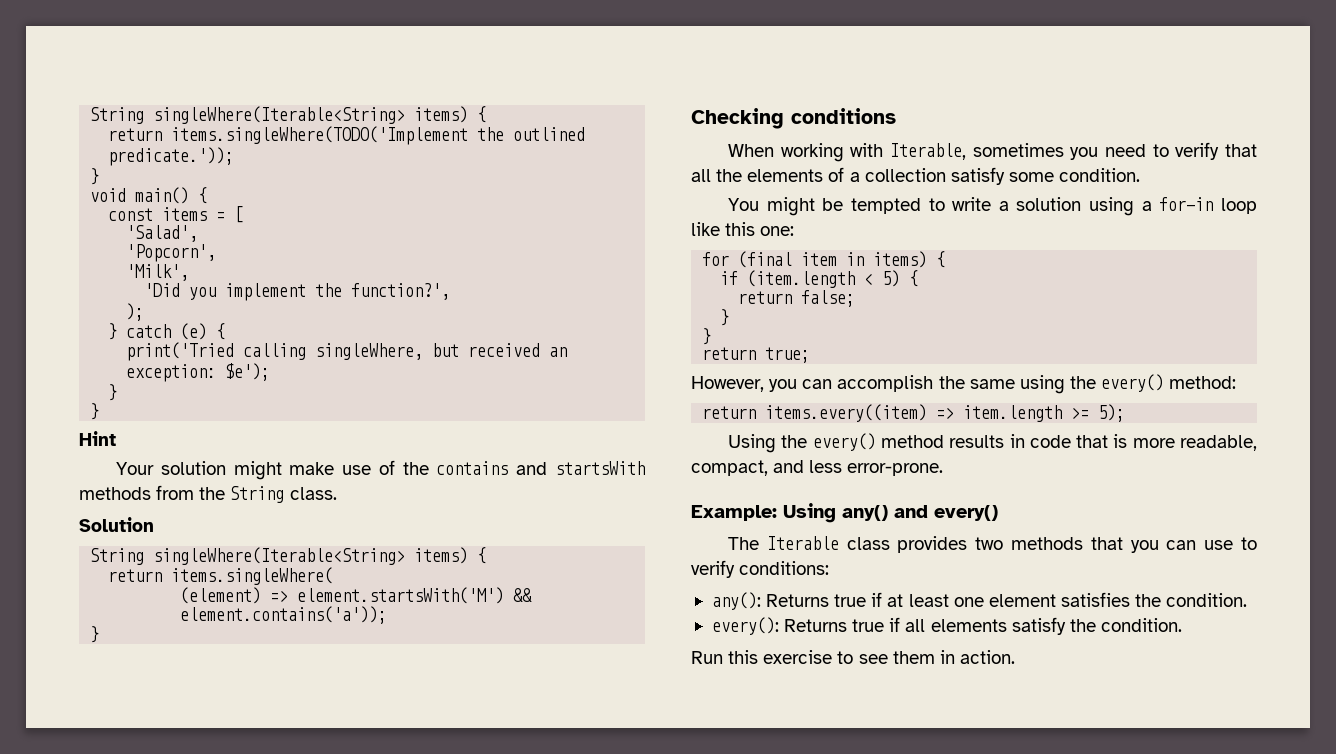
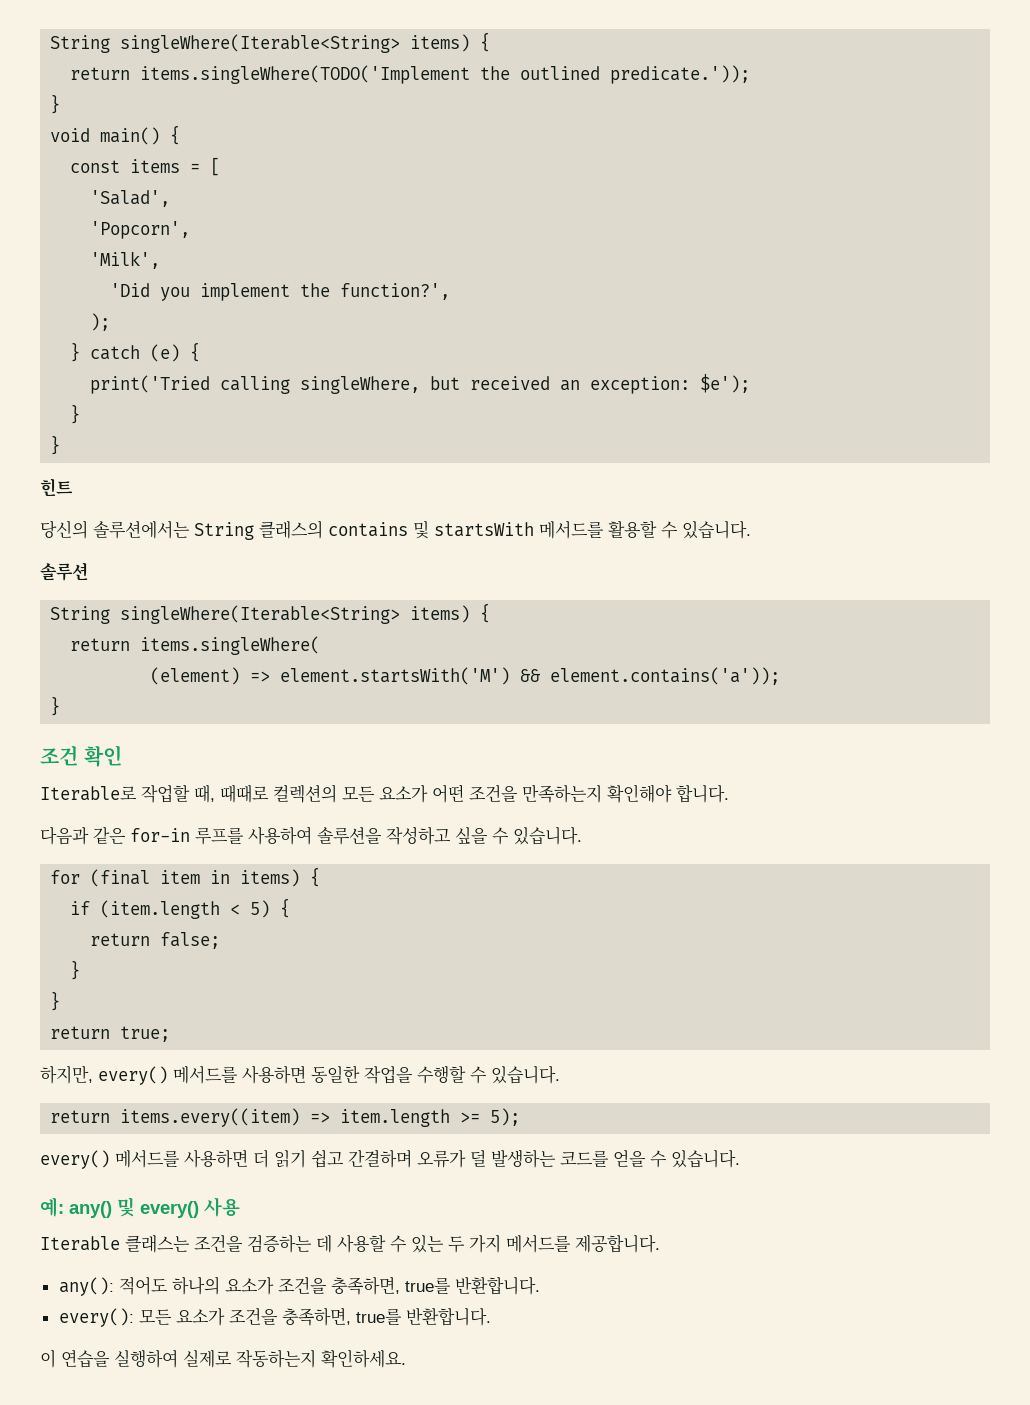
- Hint
- Your solution might make use of the contains and startsWith methods from the String class.
- Solution
+ 힌트
+ 당신의 솔루션에서는 String 클래스의 contains 및 startsWith 메서드를 활용할 수 있습니다.
+ 솔루션
- Checking conditions
- When working with Iterable, sometimes you need to verify that all the elements of a collection satisfy some condition.
- You might be tempted to write a solution using a for-in loop like this one:
+ 조건 확인
+ Iterable로 작업할 때, 때때로 컬렉션의 모든 요소가 어떤 조건을 만족하는지 확인해야 합니다.
+ 다음과 같은 for-in 루프를 사용하여 솔루션을 작성하고 싶을 수 있습니다.
- However, you can accomplish the same using the every() method:
+ 하지만, every() 메서드를 사용하면 동일한 작업을 수행할 수 있습니다.
- Using the every() method results in code that is more readable, compact, and less error-prone.
- Example: Using any() and every()
- The Iterable class provides two methods that you can use to verify conditions:
- any(): Returns true if at least one element satisfies the condition.
- every(): Returns true if all elements satisfy the condition.
- Run this exercise to see them in action.
+ every() 메서드를 사용하면 더 읽기 쉽고 간결하며 오류가 덜 발생하는 코드를 얻을 수 있습니다.
+ 예: any() 및 every() 사용
+ Iterable 클래스는 조건을 검증하는 데 사용할 수 있는 두 가지 메서드를 제공합니다.
+ any(): 적어도 하나의 요소가 조건을 충족하면, true를 반환합니다.
+ every(): 모든 요소가 조건을 충족하면, true를 반환합니다.
+ 이 연습을 실행하여 실제로 작동하는지 확인하세요.

